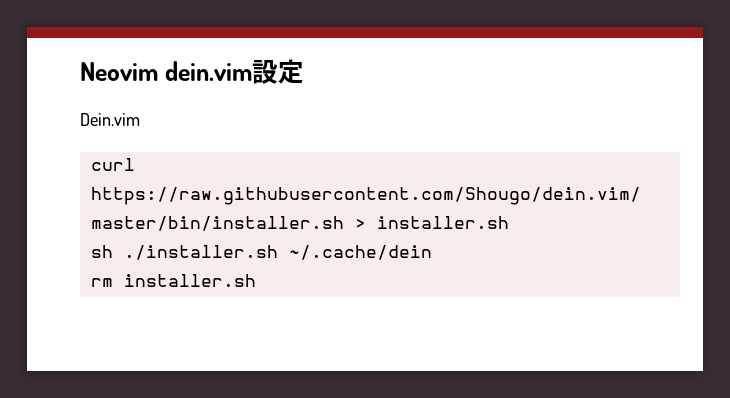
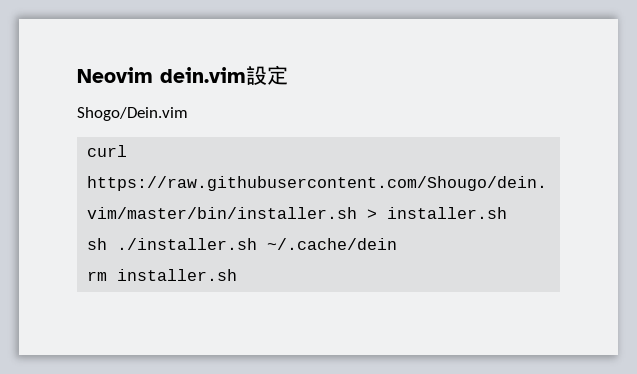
- Dein.vim
+ Shogo/Dein.vim

